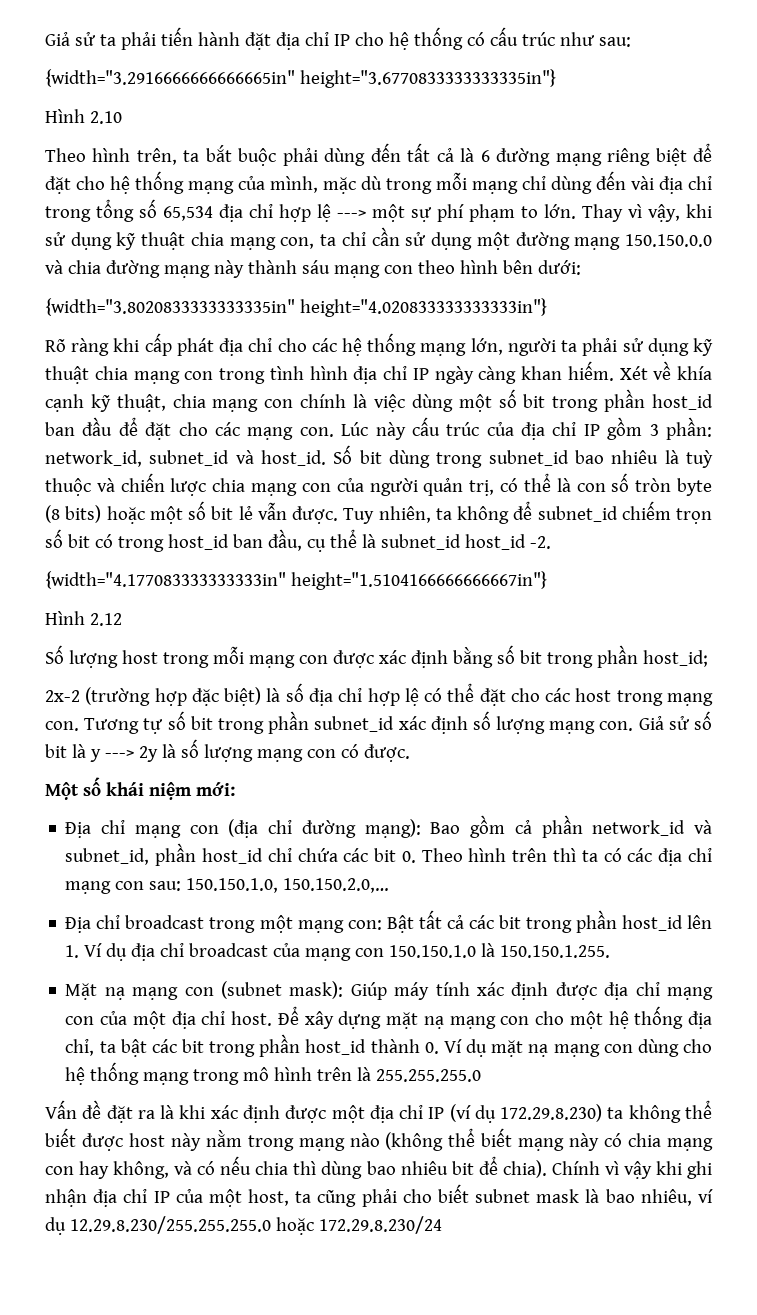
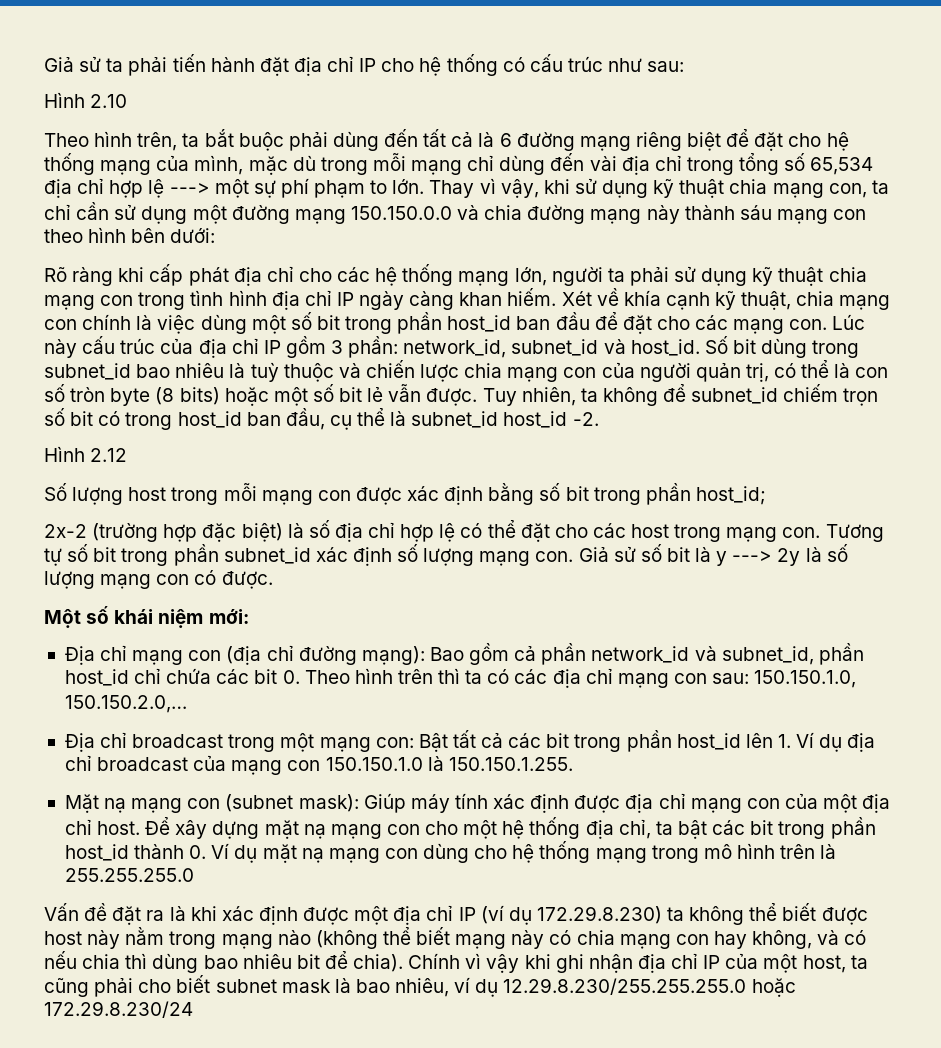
- {width="3.2916666666666665in" height="3.6770833333333335in"}
- {width="3.8020833333333335in" height="4.020833333333333in"}
- {width="4.177083333333333in" height="1.5104166666666667in"}

